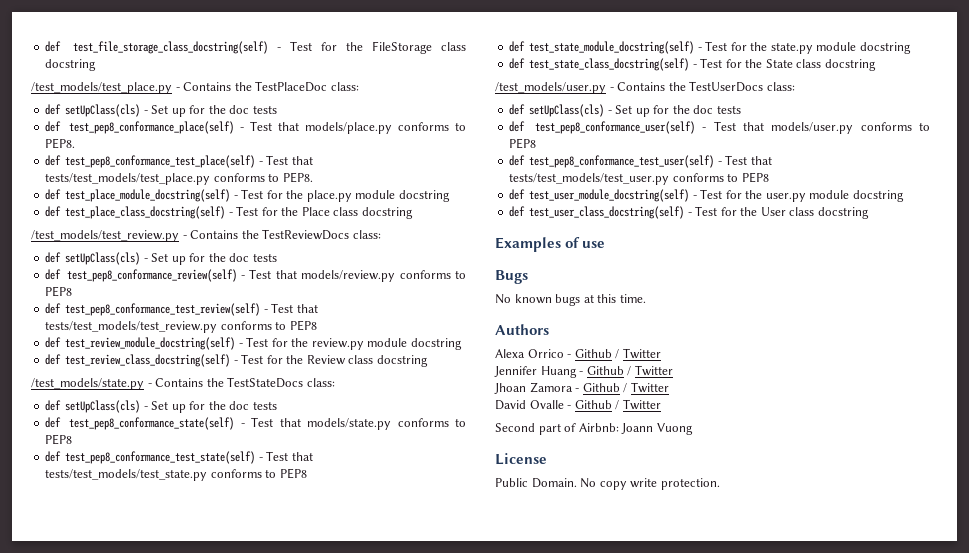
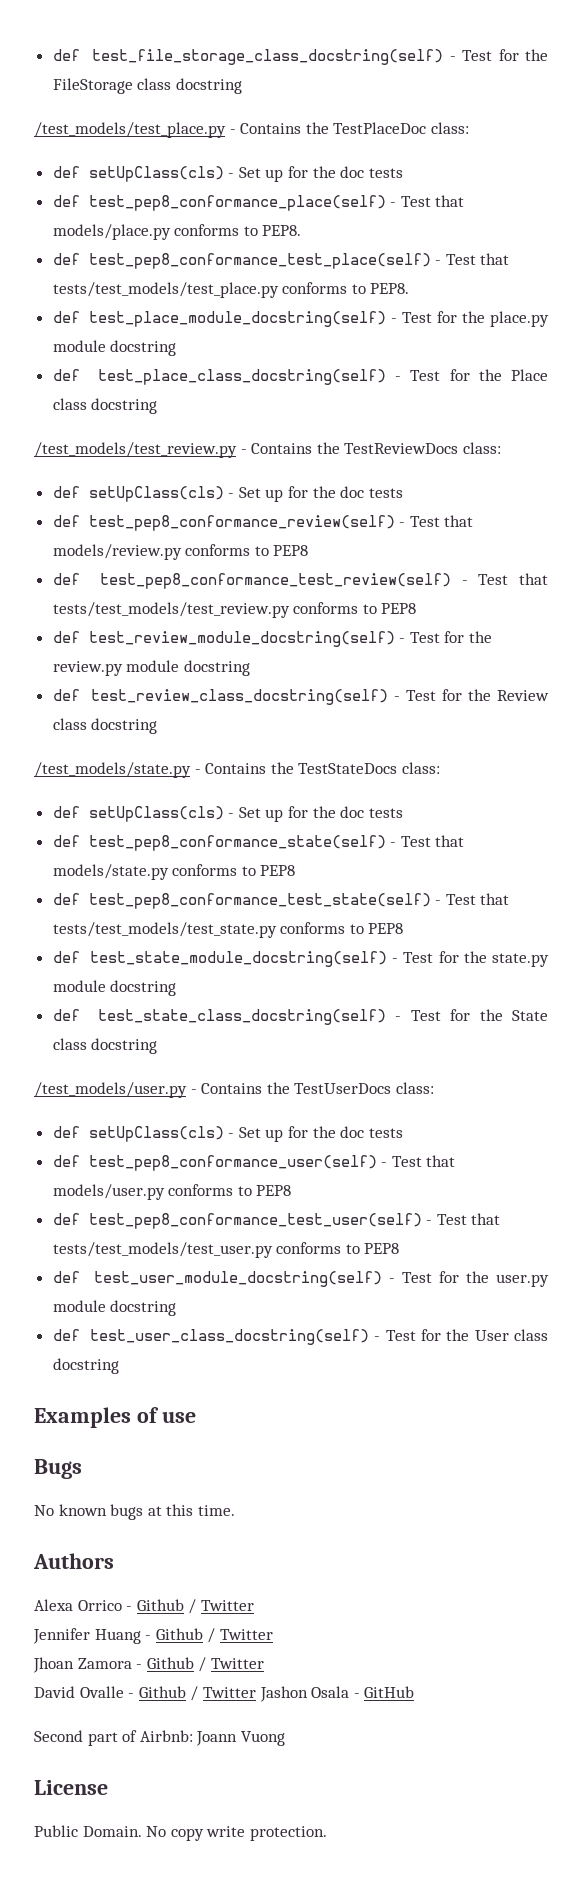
- David Ovalle - Github / Twitter
+ David Ovalle - Github / Twitter Jashon Osala - GitHub

